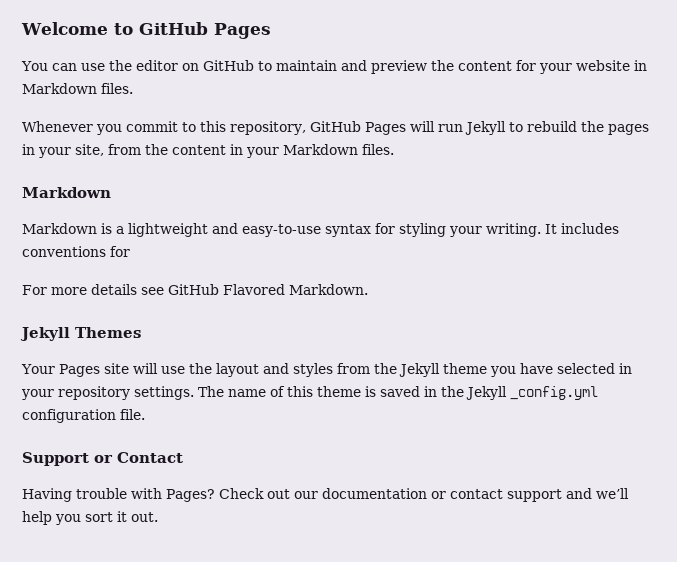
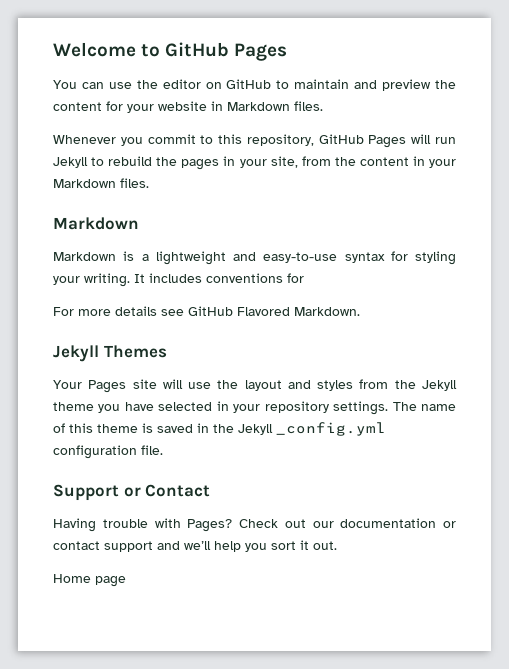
+ Home page

